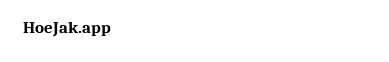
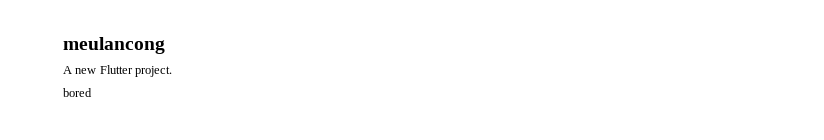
- HoeJak.app
+ meulancong
+ A new Flutter project.
+ bored

